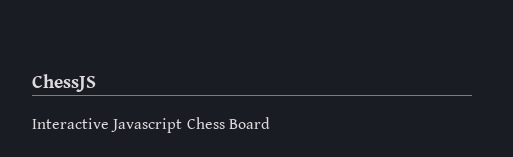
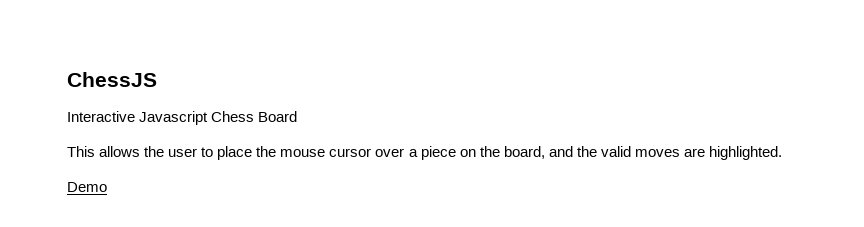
+ This allows the user to place the mouse cursor over a piece on the board, and the valid moves are highlighted.
+ Demo

